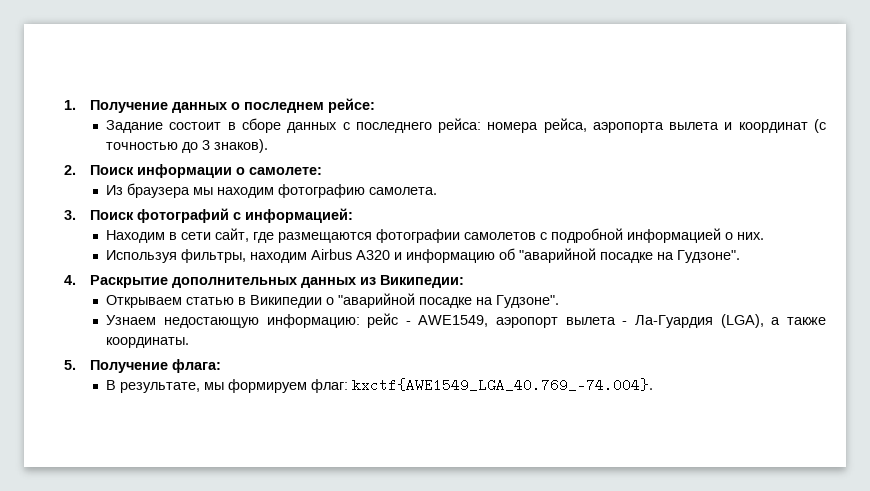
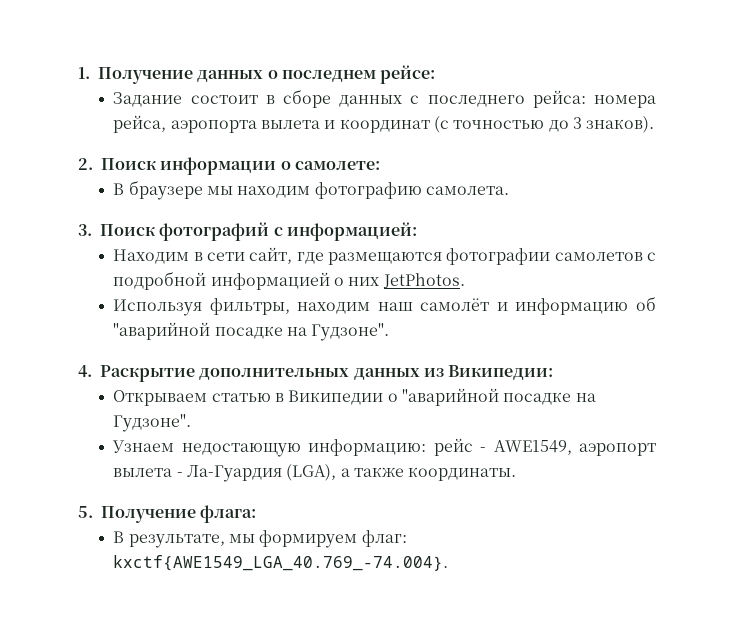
- Из браузера мы находим фотографию самолета.
+ В браузере мы находим фотографию самолета.
- Находим в сети сайт, где размещаются фотографии самолетов с подробной информацией о них.
+ Находим в сети сайт, где размещаются фотографии самолетов с подробной информацией о них JetPhotos.
- Используя фильтры, находим Airbus A320 и информацию об "аварийной посадке на Гудзоне".
+ Используя фильтры, находим наш самолёт и информацию об "аварийной посадке на Гудзоне".

